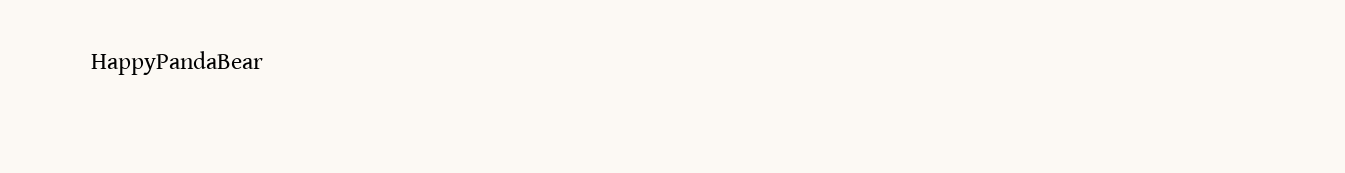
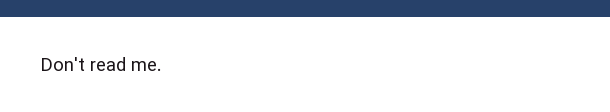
- HappyPandaBear
+ Don't read me.

